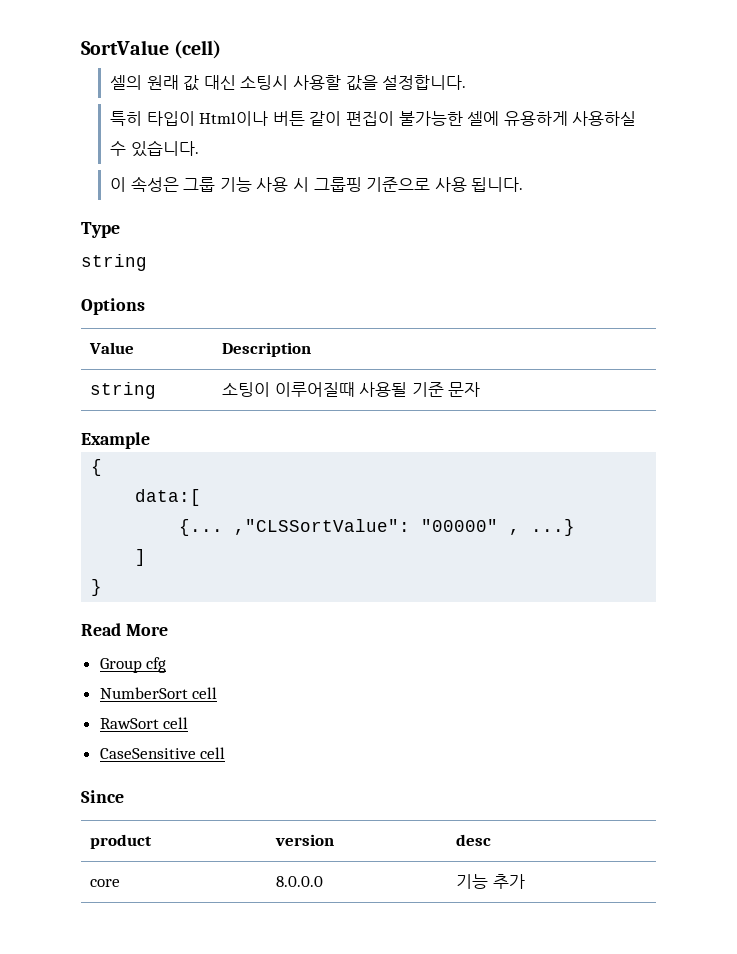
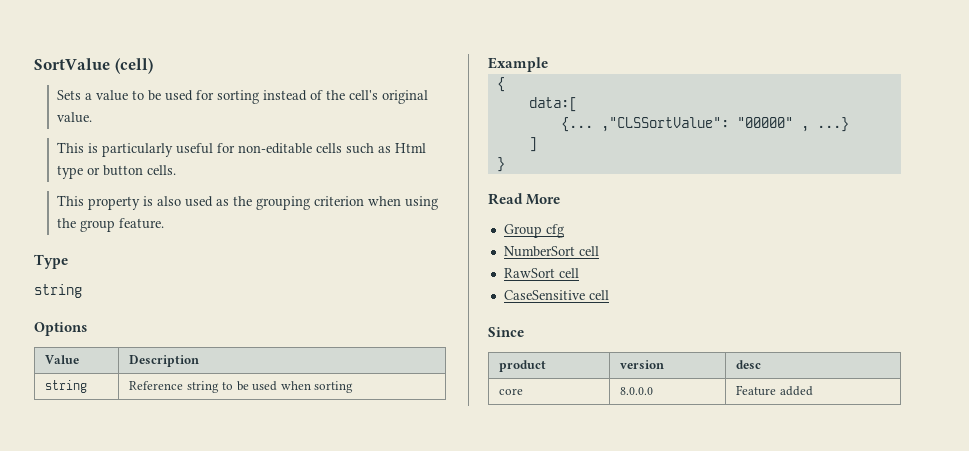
- 셀의 원래 값 대신 소팅시 사용할 값을 설정합니다.
- 특히 타입이 Html이나 버튼 같이 편집이 불가능한 셀에 유용하게 사용하실 수 있습니다.
- 이 속성은 그룹 기능 사용 시 그룹핑 기준으로 사용 됩니다.
+ Sets a value to be used for sorting instead of the cell's original value.
+ This is particularly useful for non-editable cells such as Html type or button cells.
+ This property is also used as the grouping criterion when using the group feature.
- string | 소팅이 이루어질때 사용될 기준 문자
+ string | Reference string to be used when sorting
- core | 8.0.0.0 | 기능 추가
+ core | 8.0.0.0 | Feature added

